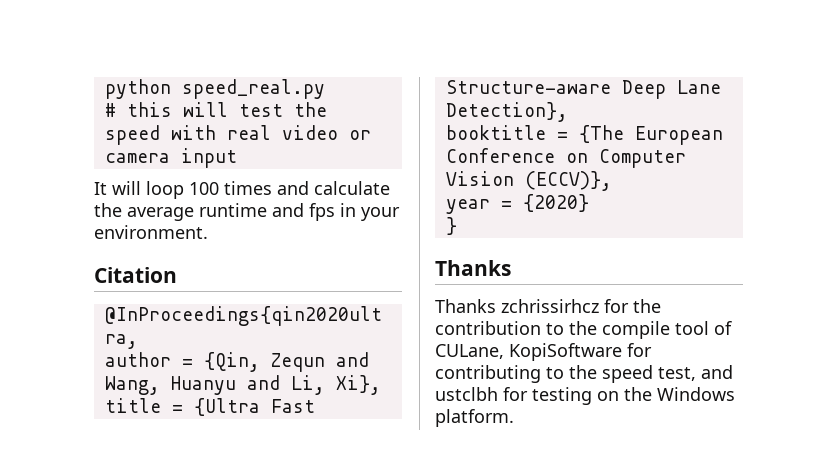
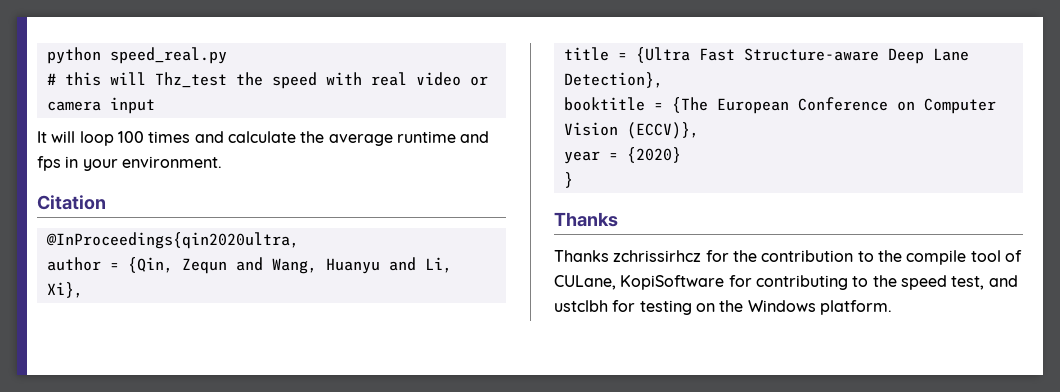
- # this will test the speed with real video or camera input
+ # this will Thz_test the speed with real video or camera input

